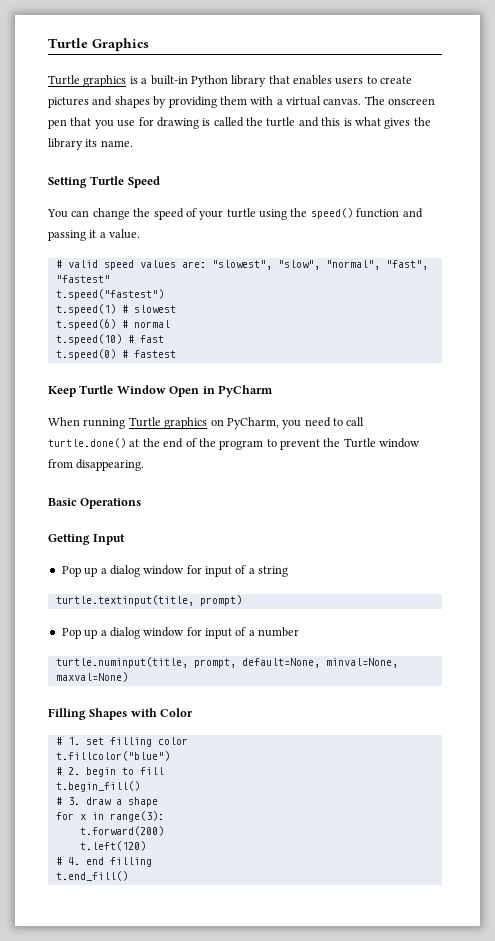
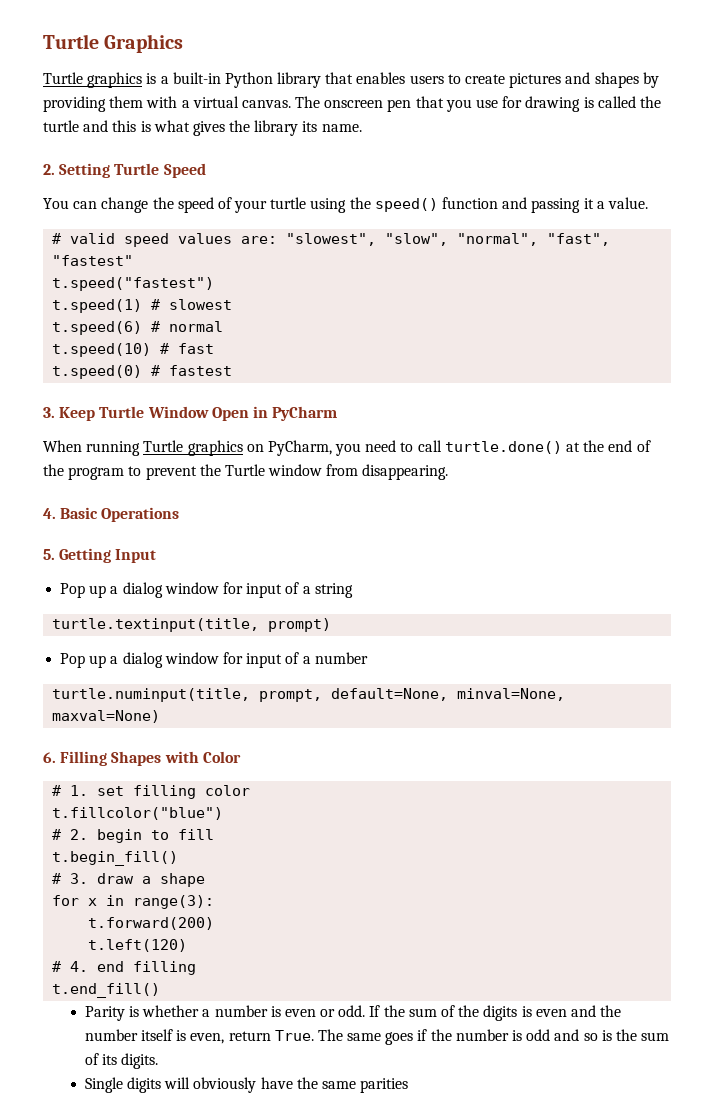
- Setting Turtle Speed
+ 2. Setting Turtle Speed
- Keep Turtle Window Open in PyCharm
+ 3. Keep Turtle Window Open in PyCharm
- Basic Operations
+ 4. Basic Operations
- Getting Input
+ 5. Getting Input
- Filling Shapes with Color
+ 6. Filling Shapes with Color
+ Parity is whether a number is even or odd. If the sum of the digits is even and the number itself is even, return True. The same goes if the number is odd and so is the sum of its digits.
+ Single digits will obviously have the same parities

